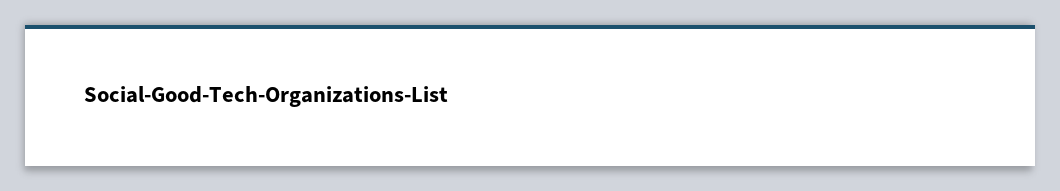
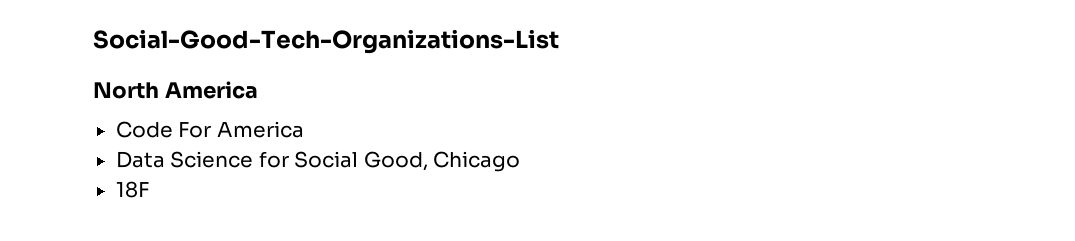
+ North America
+ Code For America
+ Data Science for Social Good, Chicago
+ 18F

